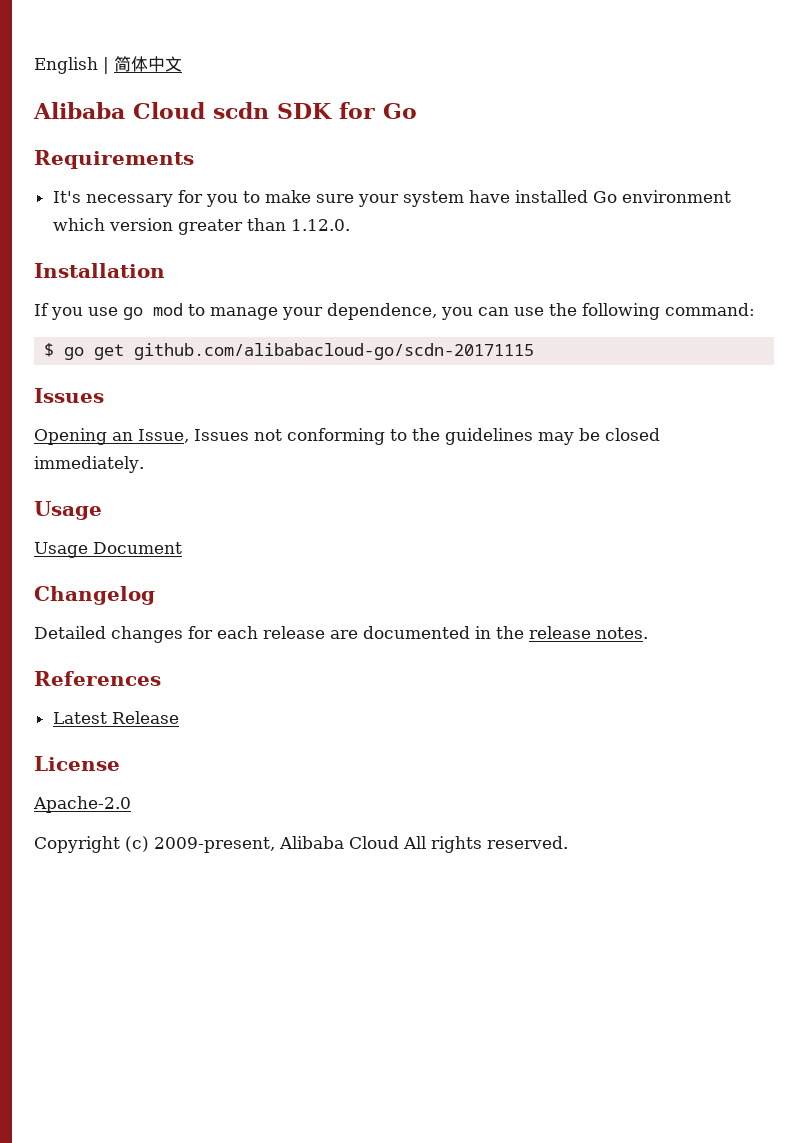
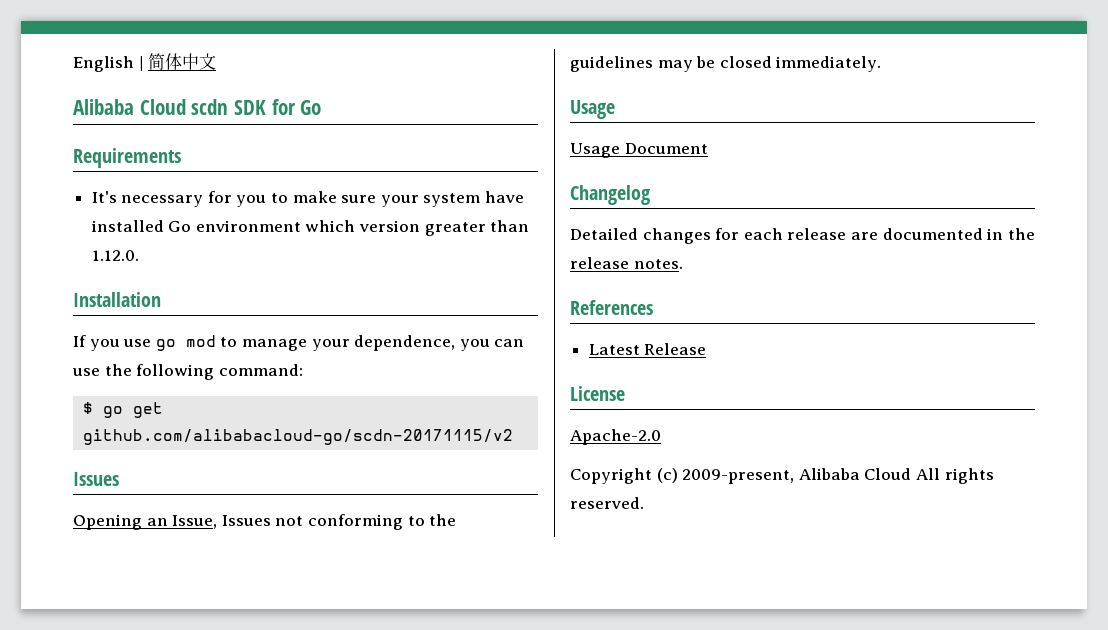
- $ go get github.com/alibabacloud-go/scdn-20171115
+ $ go get github.com/alibabacloud-go/scdn-20171115/v2

